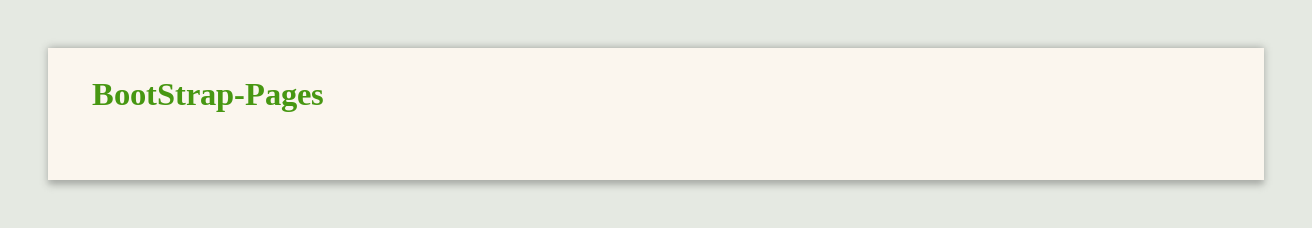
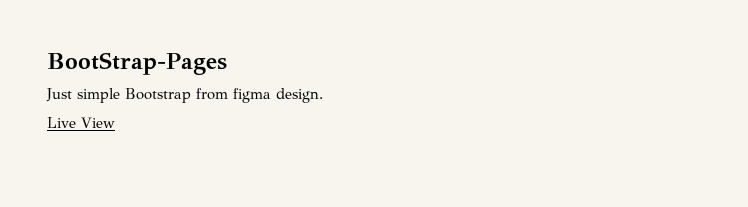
+ Just simple Bootstrap from figma design.
+ Live View

